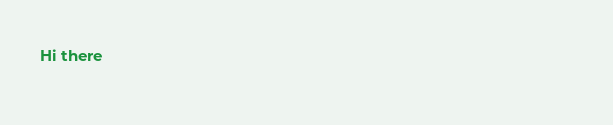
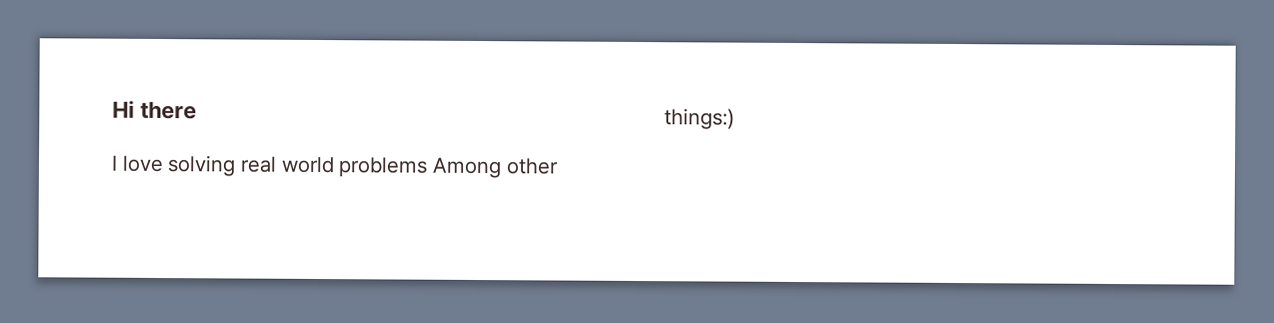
+ I love solving real world problems Among other things:)

